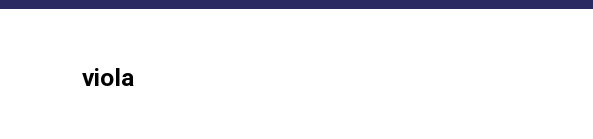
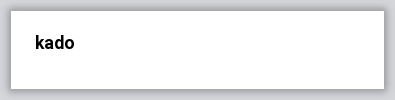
- viola
+ kado

